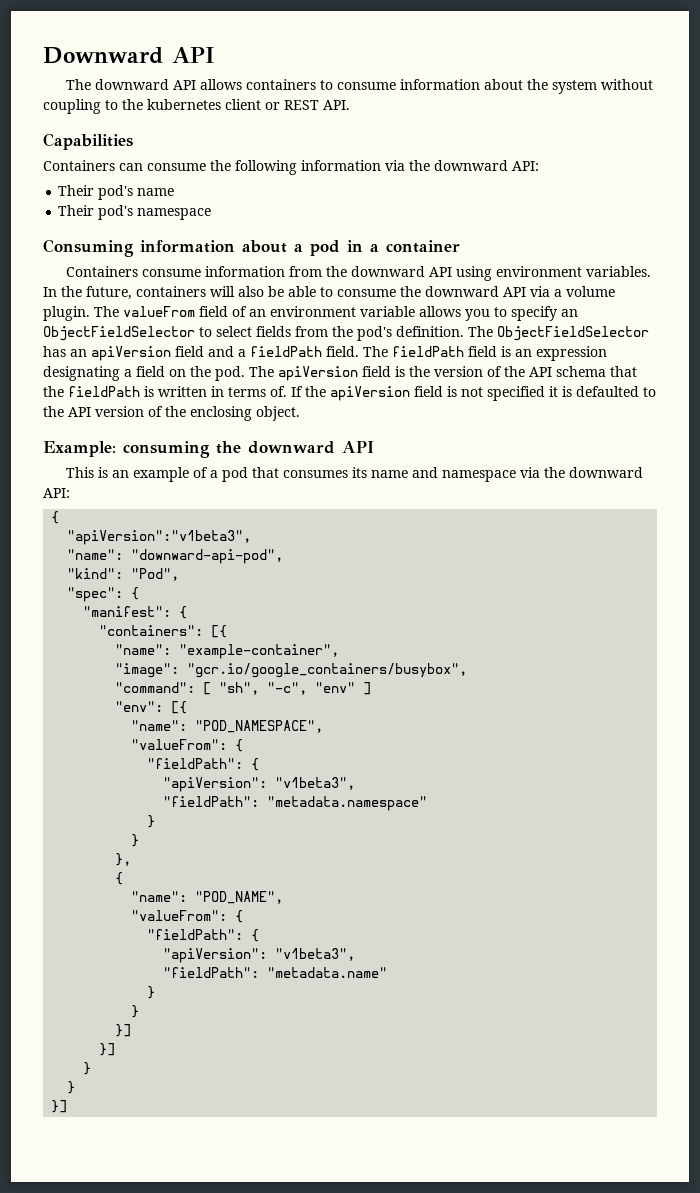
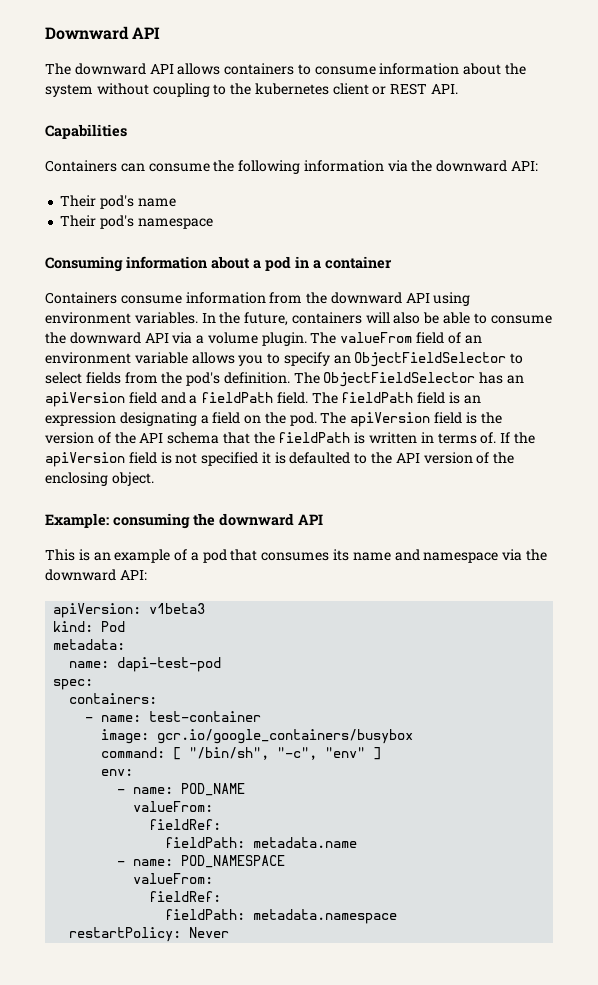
  This is an example of a pod that consumes its name and namespace via the downward API:
- {
- "apiVersion":"v1beta3",
- "name": "downward-api-pod",
- "kind": "Pod",
- "spec": {
- "manifest": {
- "containers": [{
- "name": "example-container",
- "image": "gcr.io/google_containers/busybox",
- "command": [ "sh", "-c", "env" ]
- "env": [{
- "name": "POD_NAMESPACE",
- "valueFrom": {
- "fieldPath": {
- "apiVersion": "v1beta3",
- "fieldPath": "metadata.namespace"
- }
- }
- },
- {
- "name": "POD_NAME",
- "valueFrom": {
- "fieldPath": {
- "apiVersion": "v1beta3",
- "fieldPath": "metadata.name"
- }
- }
- }]
- }]
- }
- }
- }]
+ apiVersion: v1beta3
+ kind: Pod
+ metadata:
+ name: dapi-test-pod
+ spec:
+ containers:
+ - name: test-container
+ image: gcr.io/google_containers/busybox
+ command: [ "/bin/sh", "-c", "env" ]
+ env:
+ - name: POD_NAME
+ valueFrom:
+ fieldRef:
+ fieldPath: metadata.name
+ - name: POD_NAMESPACE
+ valueFrom:
+ fieldRef:
+ fieldPath: metadata.namespace
+ restartPolicy: Never

